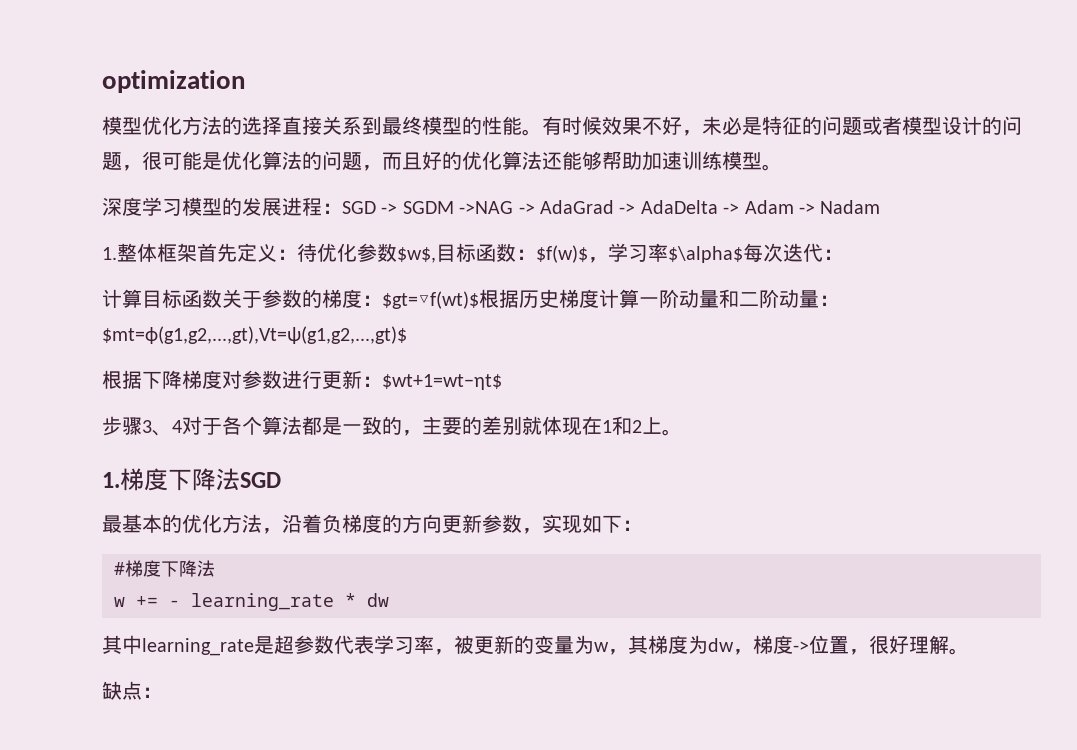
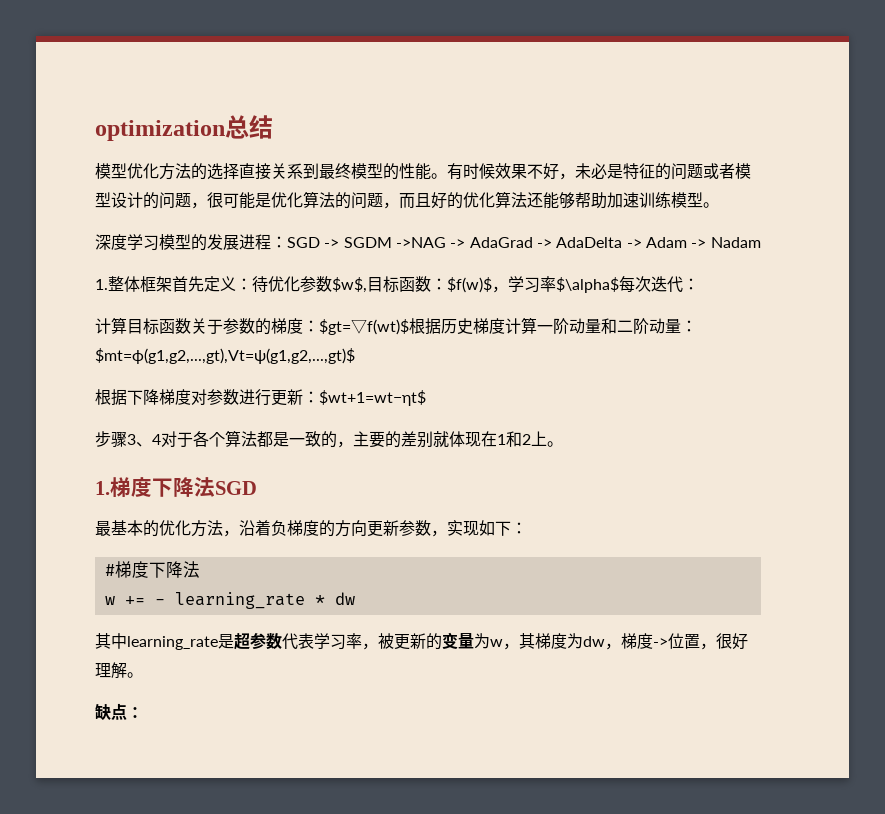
- optimization
+ optimization总结

